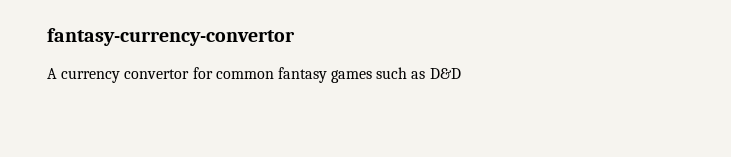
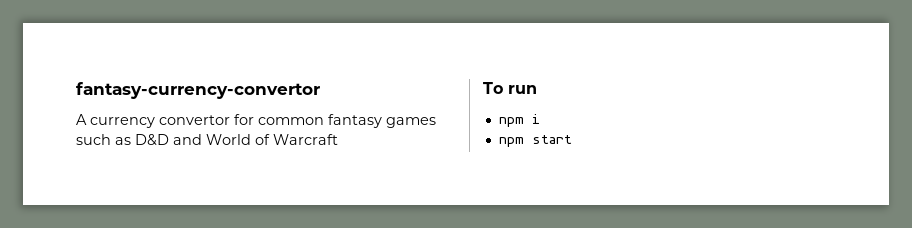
- A currency convertor for common fantasy games such as D&D
+ A currency convertor for common fantasy games such as D&D and World of Warcraft
+ To run
+ npm i
+ npm start

